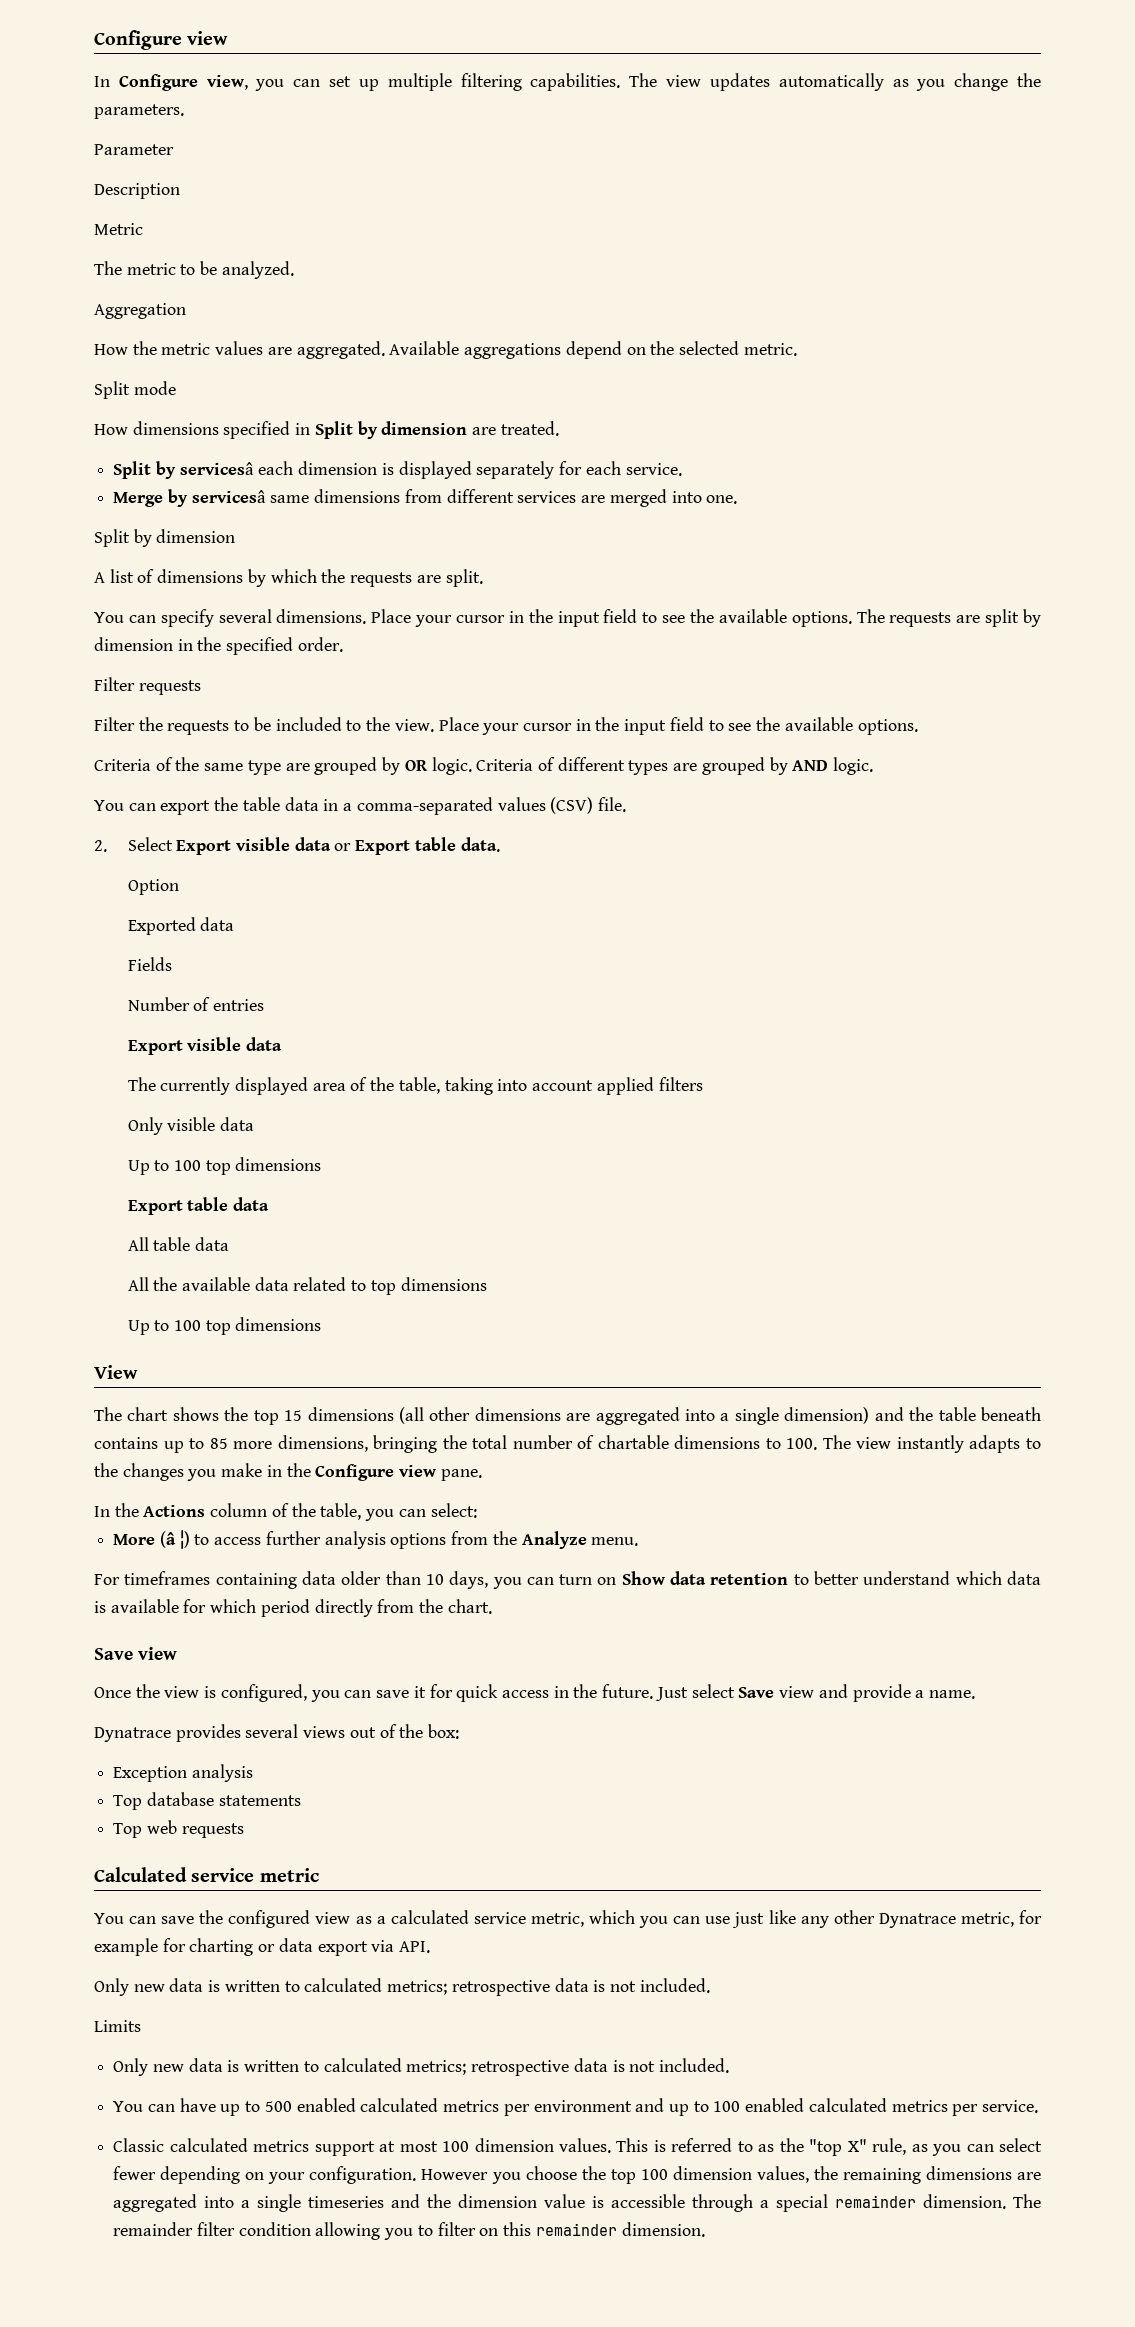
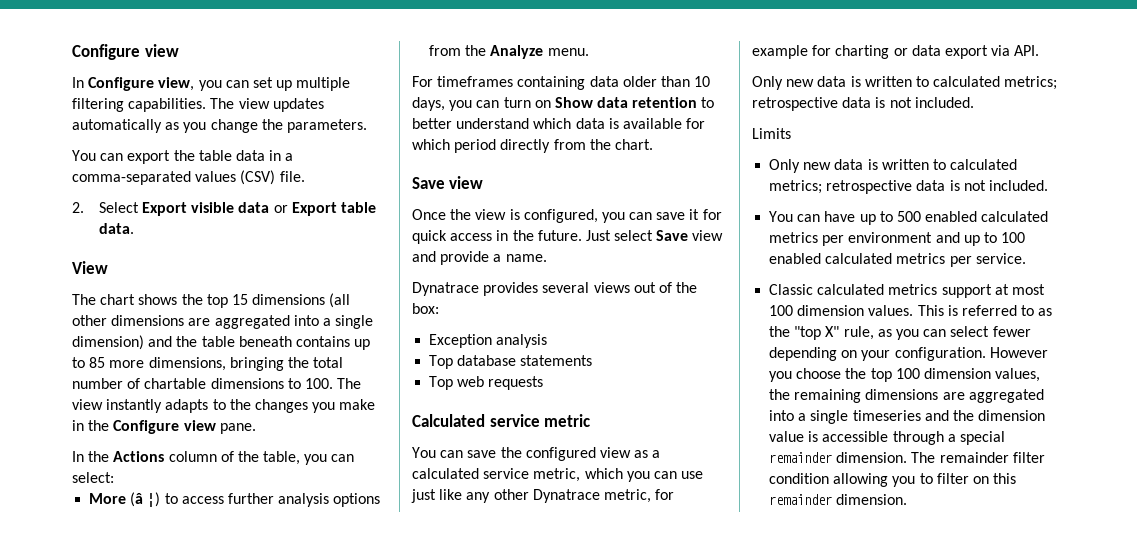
- Parameter
- Description
- Metric
- The metric to be analyzed.
- Aggregation
- How the metric values are aggregated. Available aggregations depend on the selected metric.
- Split mode
- How dimensions specified in Split by dimension are treated.
- Split by servicesâ each dimension is displayed separately for each service.
- Merge by servicesâ same dimensions from different services are merged into one.
- Split by dimension
- A list of dimensions by which the requests are split.
- You can specify several dimensions. Place your cursor in the input field to see the available options. The requests are split by dimension in the specified order.
- Filter requests
- Filter the requests to be included to the view. Place your cursor in the input field to see the available options.
- Criteria of the same type are grouped by OR logic. Criteria of different types are grouped by AND logic.
- Option
- Exported data
- Fields
- Number of entries
- Export visible data
- The currently displayed area of the table, taking into account applied filters
- Only visible data
- Up to 100 top dimensions
- Export table data
- All table data
- All the available data related to top dimensions
- Up to 100 top dimensions

